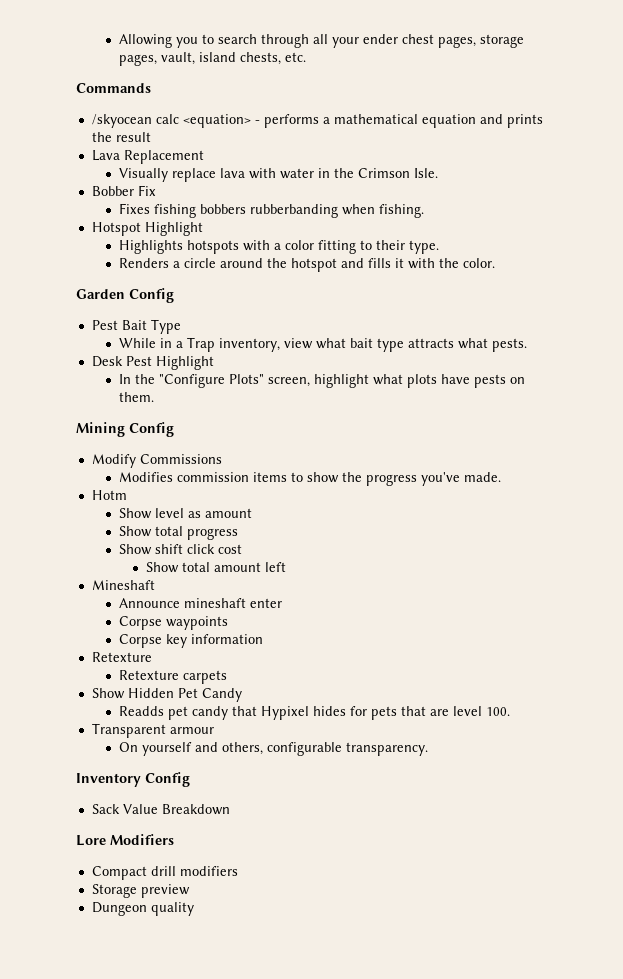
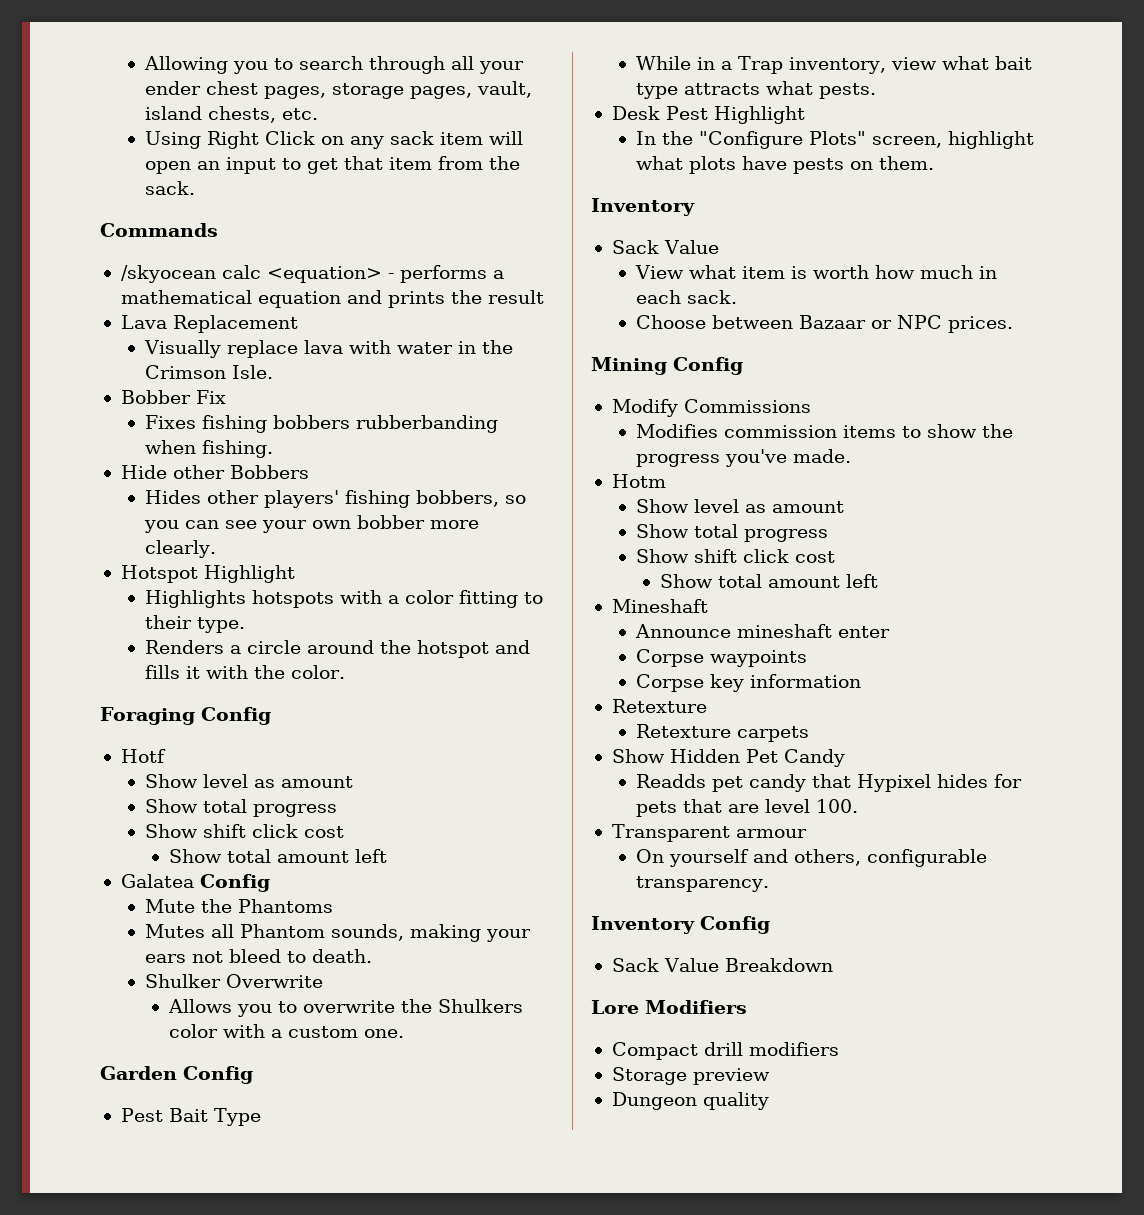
+ Using Right Click on any sack item will open an input to get that item from the sack.
+ Hide other Bobbers
+ Hides other players' fishing bobbers, so you can see your own bobber more clearly.
+ Foraging Config
+ Hotf
+ Show level as amount
+ Show total progress
+ Show shift click cost
+ Show total amount left
+ Galatea Config
+ Mute the Phantoms
+ Mutes all Phantom sounds, making your ears not bleed to death.
+ Shulker Overwrite
+ Allows you to overwrite the Shulkers color with a custom one.
  In the "Configure Plots" screen, highlight what plots have pests on them.
+ Inventory
+ Sack Value
+ View what item is worth how much in each sack.
+ Choose between Bazaar or NPC prices.

